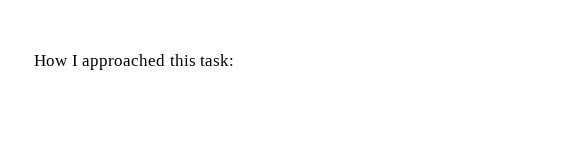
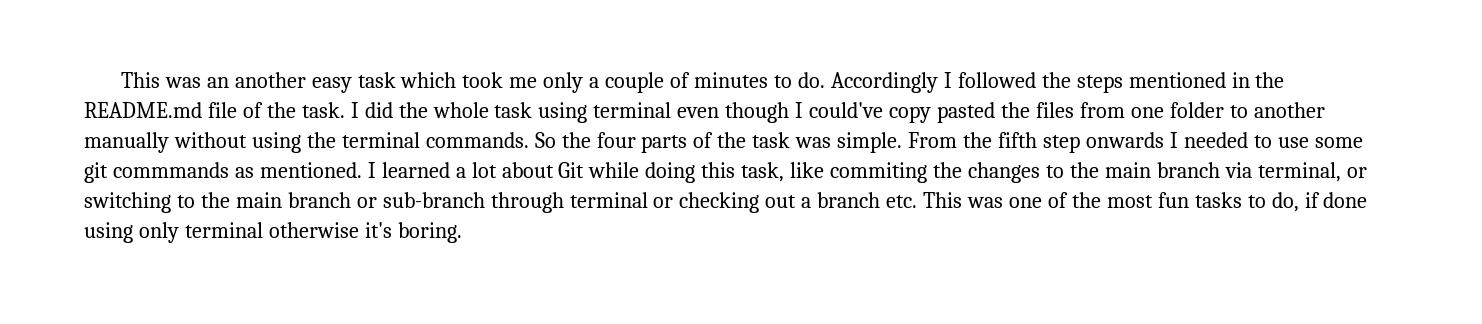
- How I approached this task:
+ This was an another easy task which took me only a couple of minutes to do. Accordingly I followed the steps mentioned in the README.md file of the task. I did the whole task using terminal even though I could've copy pasted the files from one folder to another manually without using the terminal commands. So the four parts of the task was simple. From the fifth step onwards I needed to use some git commmands as mentioned. I learned a lot about Git while doing this task, like commiting the changes to the main branch via terminal, or switching to the main branch or sub-branch through terminal or checking out a branch etc. This was one of the most fun tasks to do, if done using only terminal otherwise it's boring.

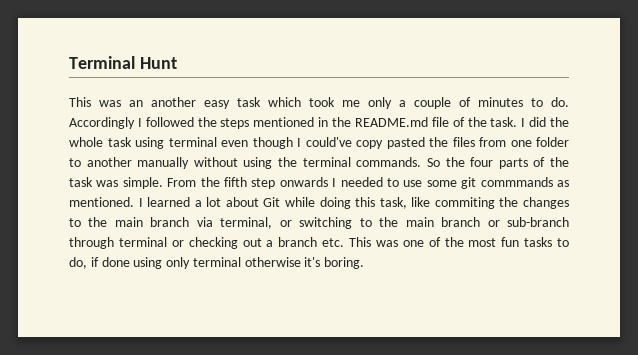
+ Terminal Hunt

